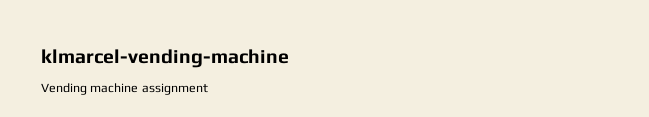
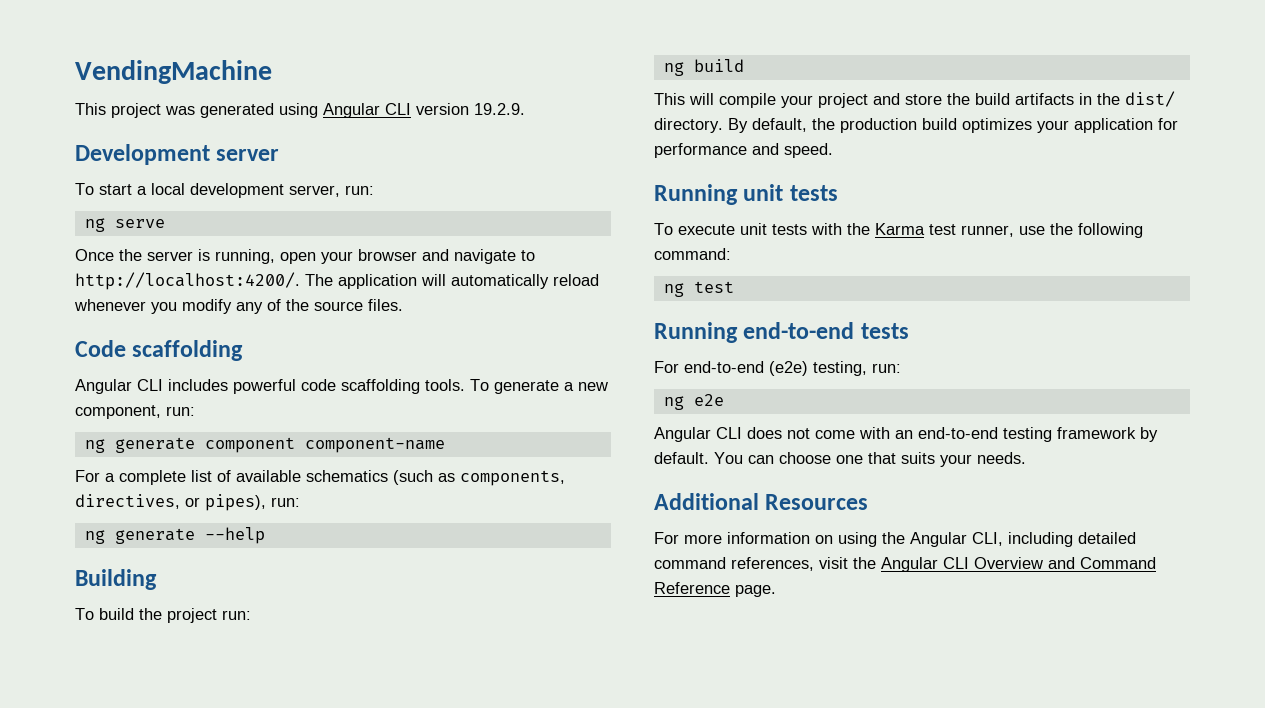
- klmarcel-vending-machine
- Vending machine assignment
+ VendingMachine
+ This project was generated using Angular CLI version 19.2.9.
+ Development server
+ To start a local development server, run:
+ ng serve
+ Once the server is running, open your browser and navigate to http://localhost:4200/. The application will automatically reload whenever you modify any of the source files.
+ Code scaffolding
+ Angular CLI includes powerful code scaffolding tools. To generate a new component, run:
+ ng generate component component-name
+ For a complete list of available schematics (such as components, directives, or pipes), run:
+ ng generate --help
+ Building
+ To build the project run:
+ ng build
+ This will compile your project and store the build artifacts in the dist/ directory. By default, the production build optimizes your application for performance and speed.
+ Running unit tests
+ To execute unit tests with the Karma test runner, use the following command:
+ ng test
+ Running end-to-end tests
+ For end-to-end (e2e) testing, run:
+ ng e2e
+ Angular CLI does not come with an end-to-end testing framework by default. You can choose one that suits your needs.
+ Additional Resources
+ For more information on using the Angular CLI, including detailed command references, visit the Angular CLI Overview and Command Reference page.

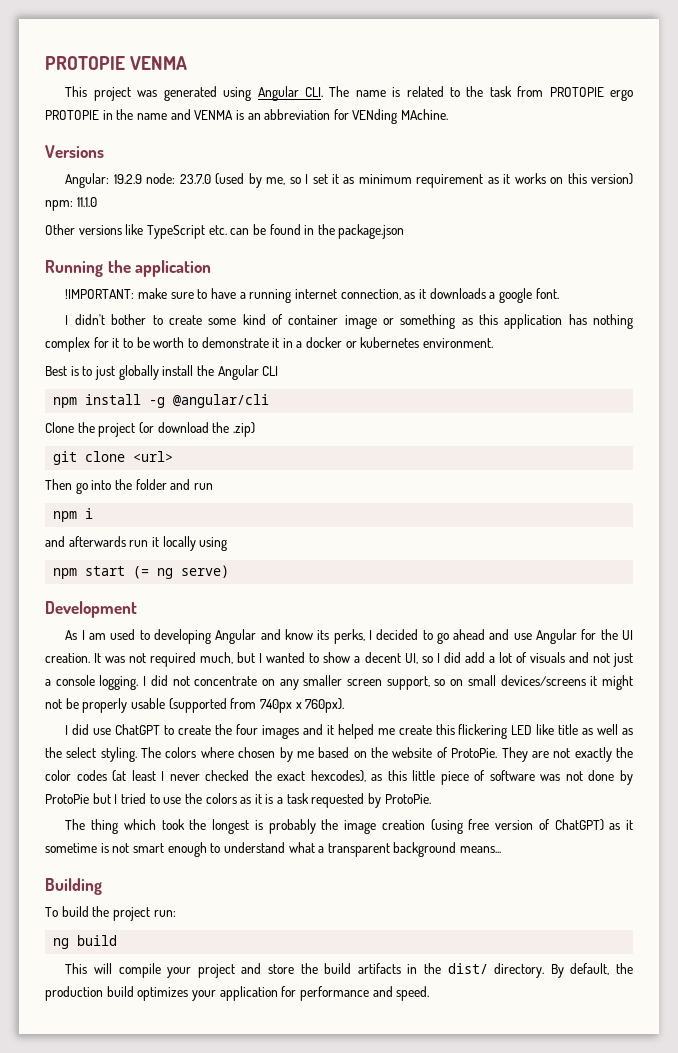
- VendingMachine
+ PROTOPIE VENMA
- This project was generated using Angular CLI version 19.2.9.
- Development server
- To start a local development server, run:
- ng serve
- Once the server is running, open your browser and navigate to http://localhost:4200/. The application will automatically reload whenever you modify any of the source files.
- Code scaffolding
- Angular CLI includes powerful code scaffolding tools. To generate a new component, run:
- ng generate component component-name
- For a complete list of available schematics (such as components, directives, or pipes), run:
- ng generate --help
+ This project was generated using Angular CLI. The name is related to the task from PROTOPIE ergo PROTOPIE in the name and VENMA is an abbreviation for VENding MAchine.
+ Versions
+ Angular: 19.2.9 node: 23.7.0 (used by me, so I set it as minimum requirement as it works on this version) npm: 11.1.0
+ Other versions like TypeScript etc. can be found in the package.json
+ Running the application
+ !IMPORTANT: make sure to have a running internet connection, as it downloads a google font.
+ I didn't bother to create some kind of container image or something as this application has nothing complex for it to be worth to demonstrate it in a docker or kubernetes environment.
+ Best is to just globally install the Angular CLI
+ npm install -g @angular/cli
+ Clone the project (or download the .zip)
+ git clone <url>
+ Then go into the folder and run
+ npm i
+ and afterwards run it locally using
+ npm start (= ng serve)
+ Development
+ As I am used to developing Angular and know its perks, I decided to go ahead and use Angular for the UI creation. It was not required much, but I wanted to show a decent UI, so I did add a lot of visuals and not just a console logging. I did not concentrate on any smaller screen support, so on small devices/screens it might not be properly usable (supported from 740px x 760px).
+ I did use ChatGPT to create the four images and it helped me create this flickering LED like title as well as the select styling. The colors where chosen by me based on the website of ProtoPie. They are not exactly the color codes (at least I never checked the exact hexcodes), as this little piece of software was not done by ProtoPie but I tried to use the colors as it is a task requested by ProtoPie.
+ The thing which took the longest is probably the image creation (using free version of ChatGPT) as it sometime is not smart enough to understand what a transparent background means...
- Running unit tests
- To execute unit tests with the Karma test runner, use the following command:
- ng test
- Running end-to-end tests
- For end-to-end (e2e) testing, run:
- ng e2e
- Angular CLI does not come with an end-to-end testing framework by default. You can choose one that suits your needs.
- Additional Resources
- For more information on using the Angular CLI, including detailed command references, visit the Angular CLI Overview and Command Reference page.

